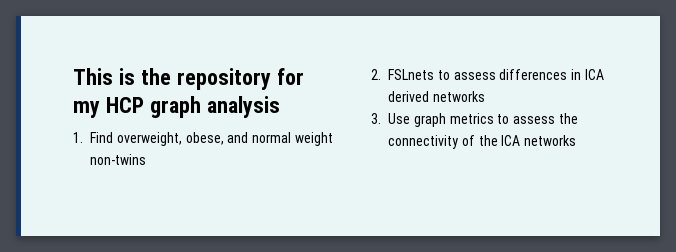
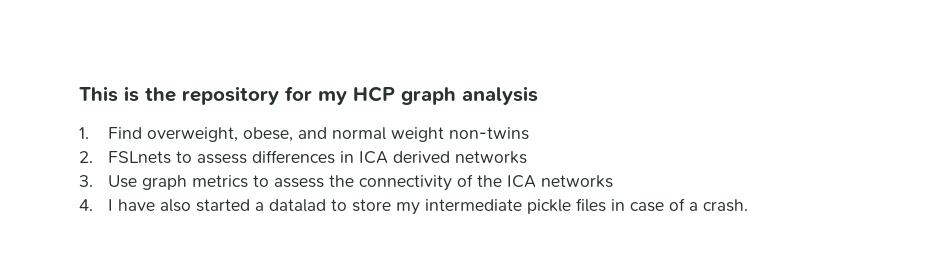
+ 4. I have also started a datalad to store my intermediate pickle files in case of a crash.

